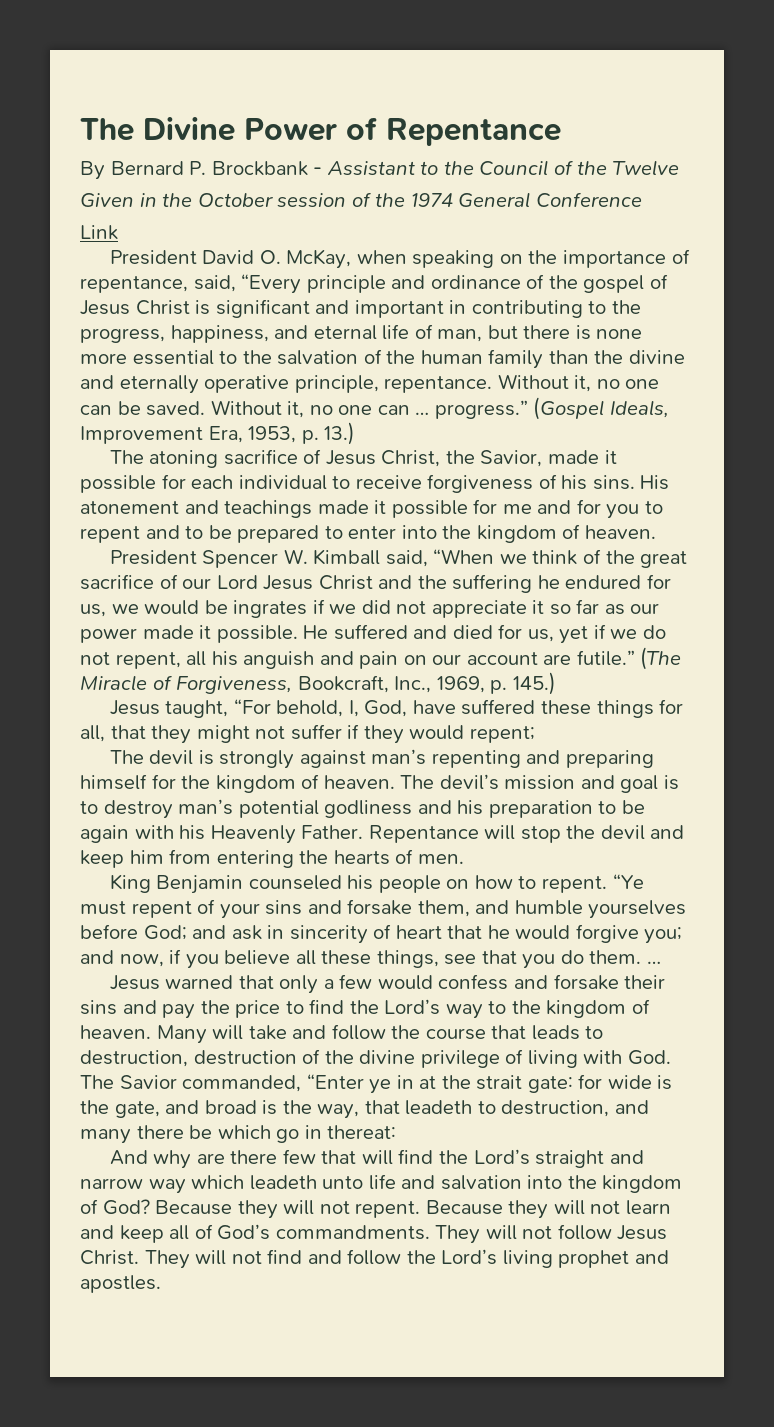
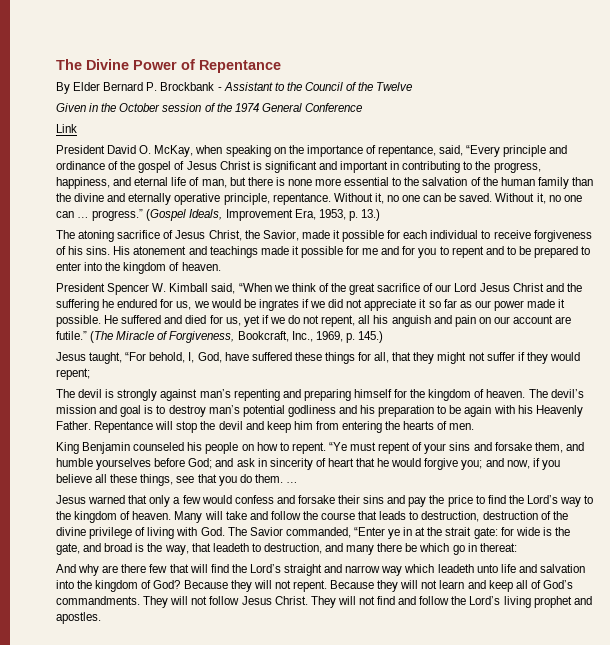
- By Bernard P. Brockbank - Assistant to the Council of the Twelve
+ By Elder Bernard P. Brockbank - Assistant to the Council of the Twelve

